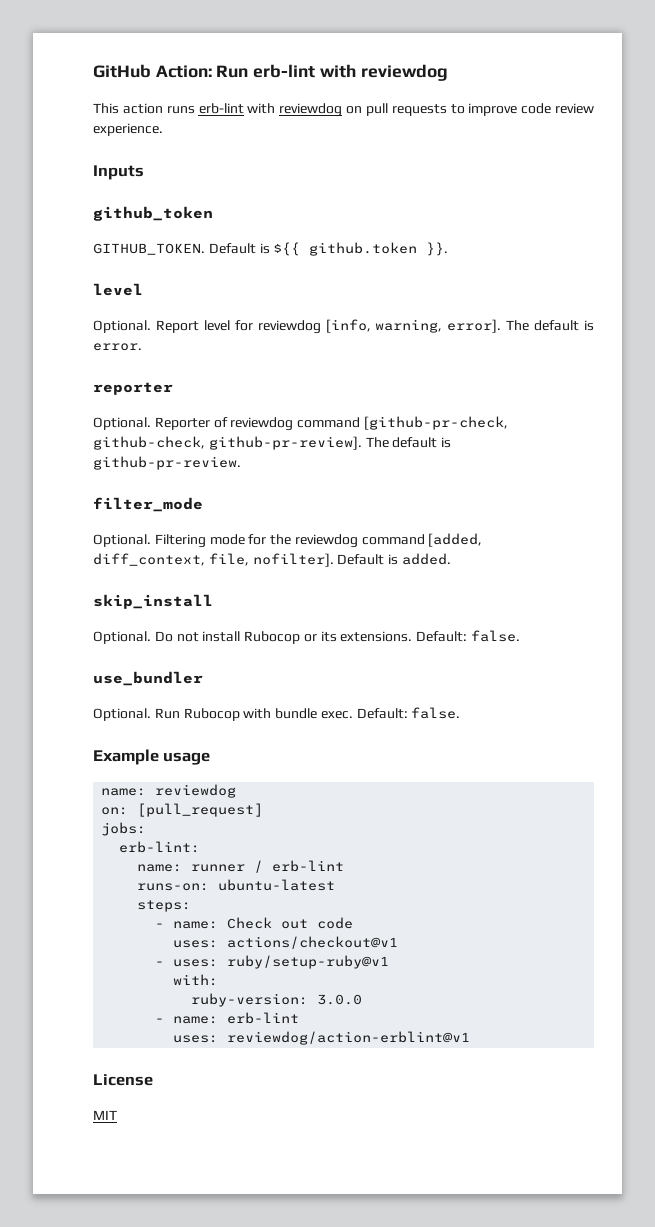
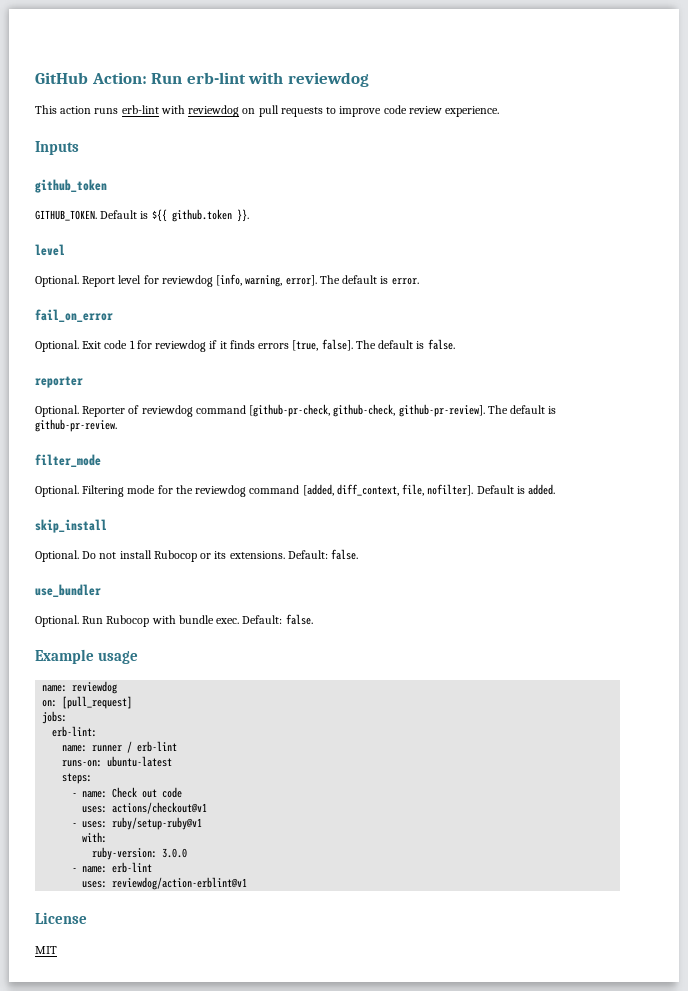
+ fail_on_error
+ Optional. Exit code 1 for reviewdog if it finds errors [true, false]. The default is false.

